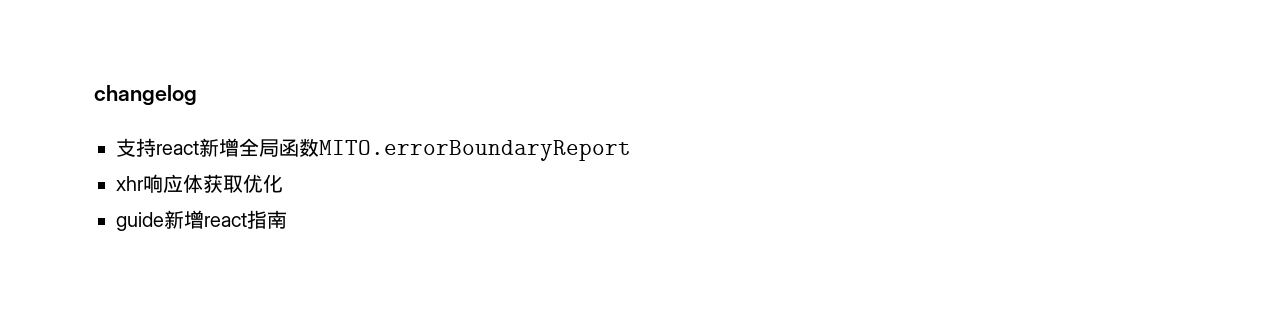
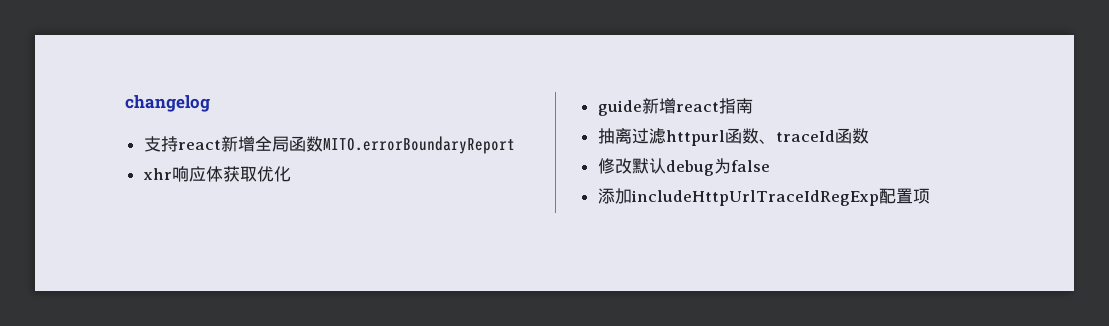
+ 抽离过滤httpurl函数、traceId函数
+ 修改默认debug为false
+ 添加includeHttpUrlTraceIdRegExp配置项

